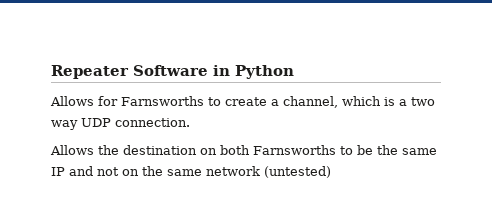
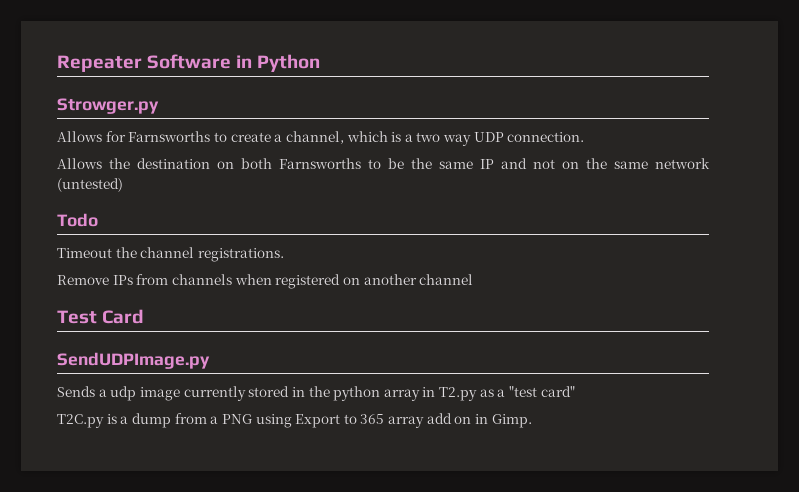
+ Strowger.py
+ Todo
+ Timeout the channel registrations.
+ Remove IPs from channels when registered on another channel
+ Test Card
+ SendUDPImage.py
+ Sends a udp image currently stored in the python array in T2.py as a "test card"
+ T2C.py is a dump from a PNG using Export to 365 array add on in Gimp.

